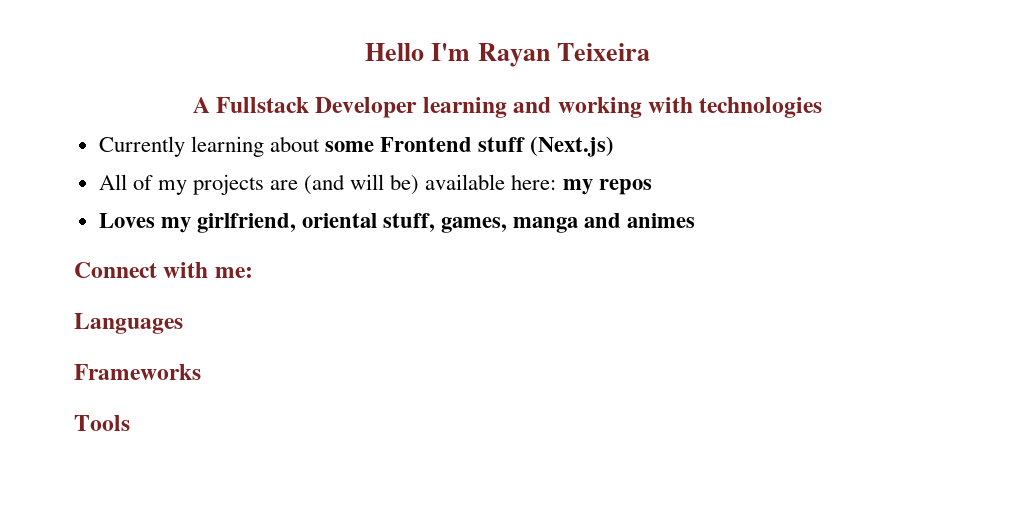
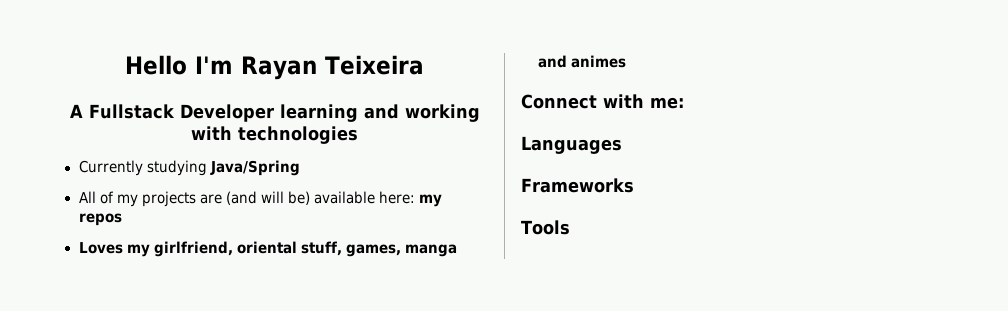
- Currently learning about some Frontend stuff (Next.js)
+ Currently studying Java/Spring

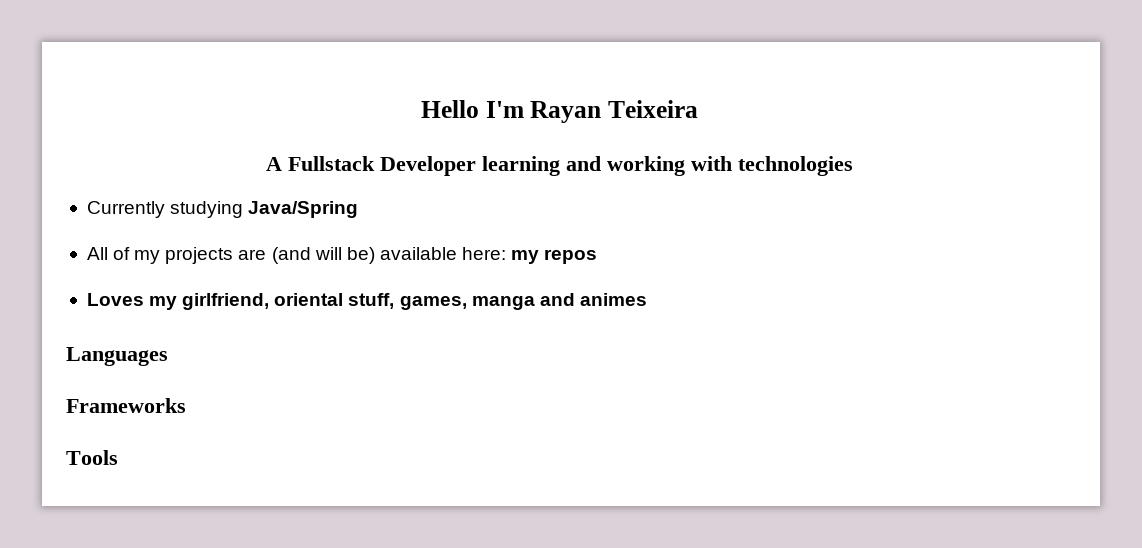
- Connect with me:

